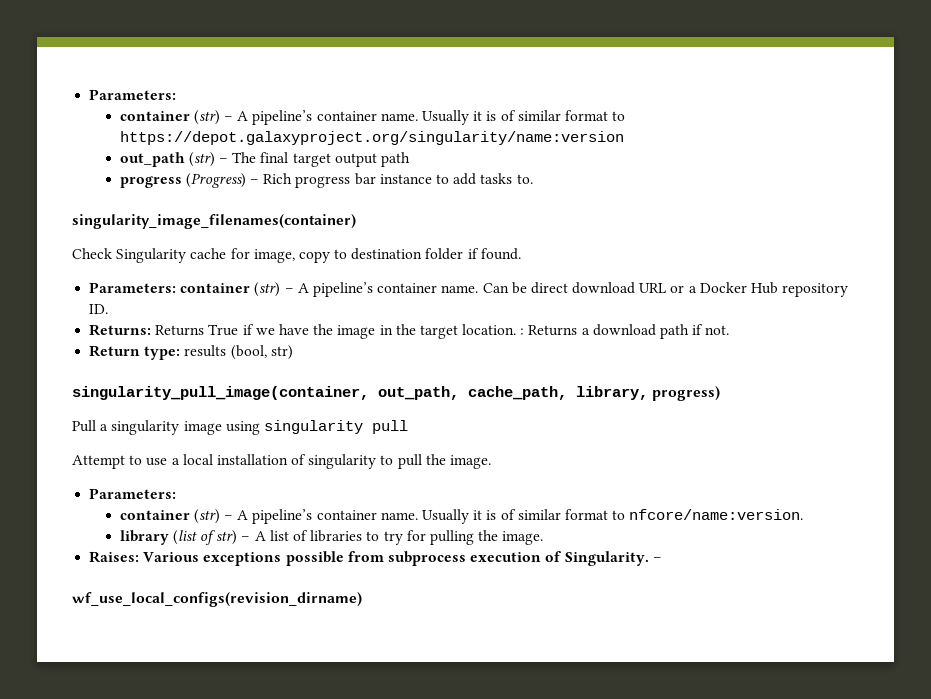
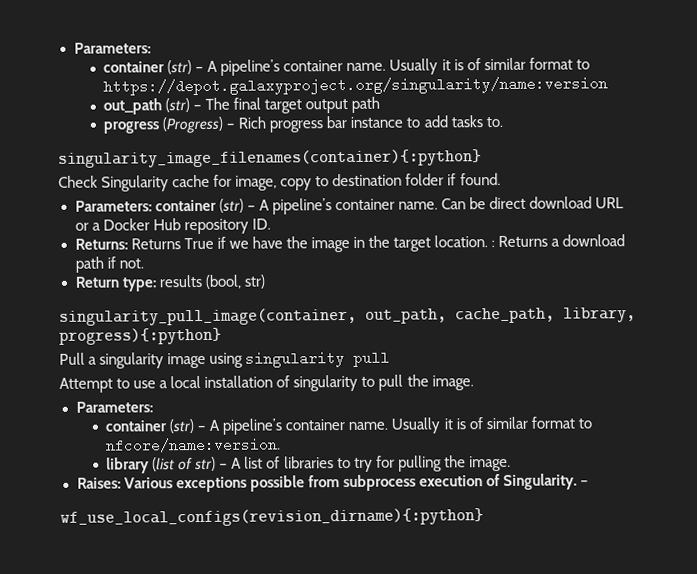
- singularity_image_filenames(container)
+ singularity_image_filenames(container){:python}
- singularity_pull_image(container, out_path, cache_path, library, progress)
+ singularity_pull_image(container, out_path, cache_path, library, progress){:python}
- wf_use_local_configs(revision_dirname)
+ wf_use_local_configs(revision_dirname){:python}

